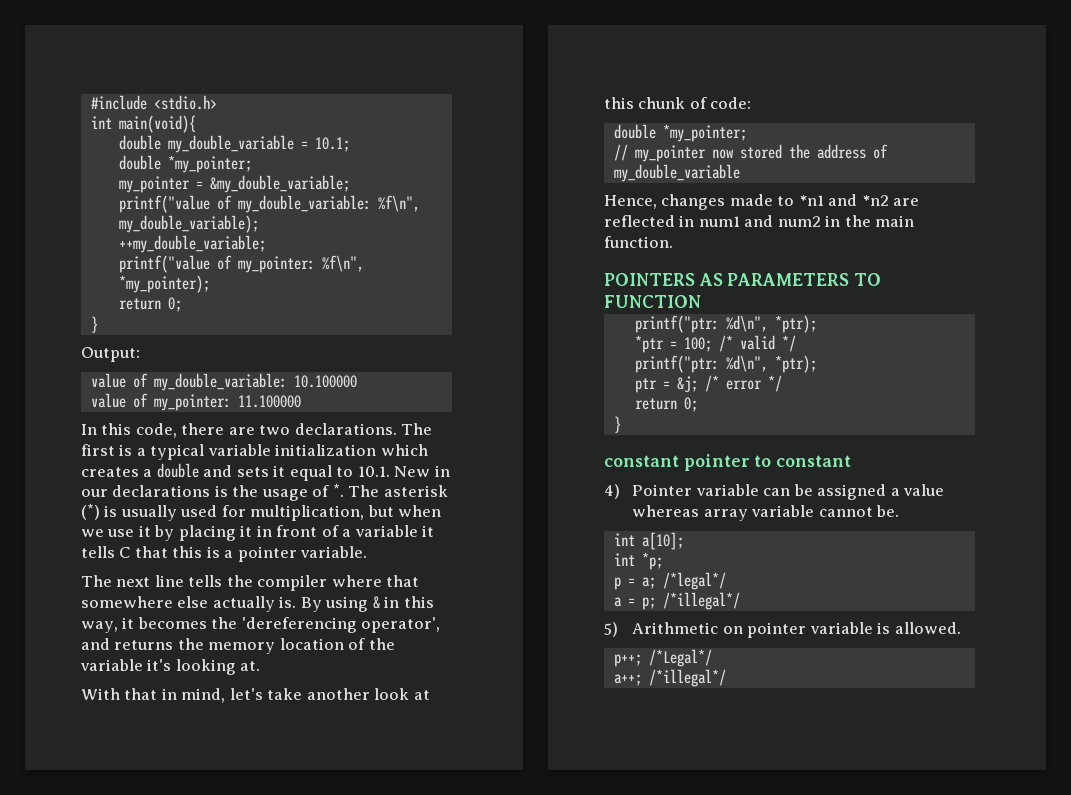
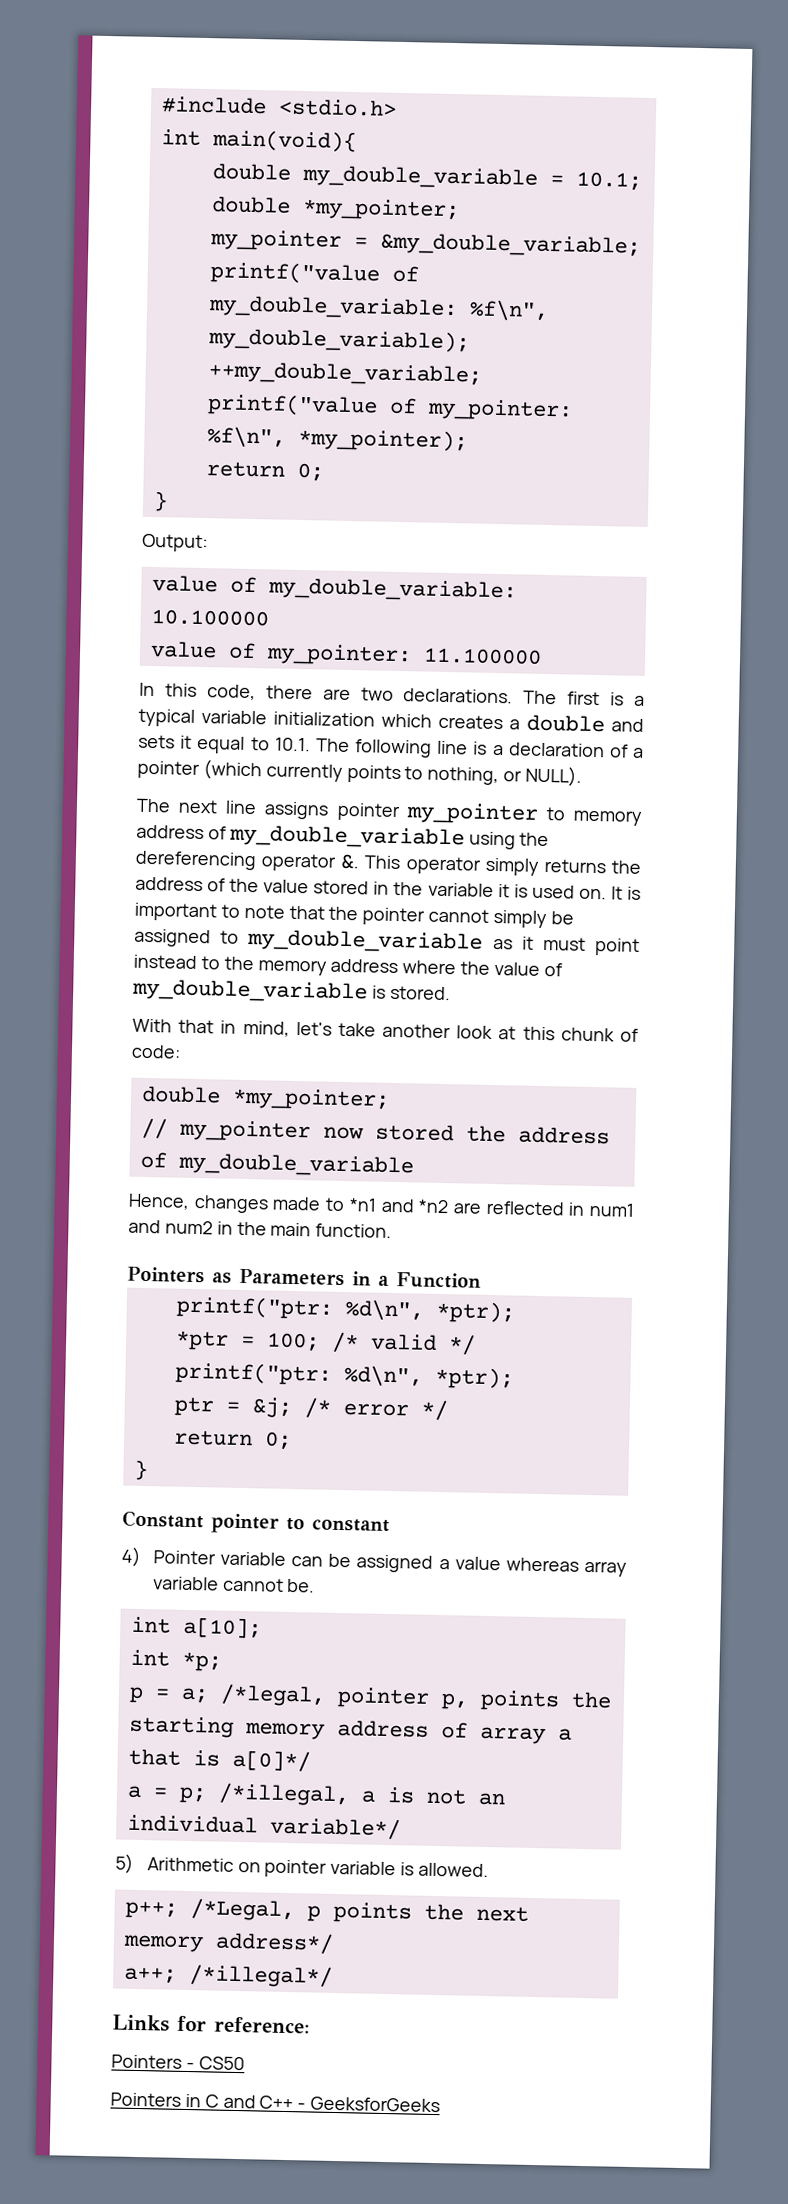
- The first is a typical variable initialization which creates a double and sets it equal to 10.1. New in our declarations is the usage of *. The asterisk (*) is usually used for multiplication, but when we use it by placing it in front of a variable it tells C that this is a pointer variable.
- The next line tells the compiler where that somewhere else actually is. By using & in this way, it becomes the 'dereferencing operator', and returns the memory location of the variable it's looking at.
+ The first is a typical variable initialization which creates a double and sets it equal to 10.1. The following line is a declaration of a pointer (which currently points to nothing, or NULL).
+ The next line assigns pointer my_pointer to memory address of my_double_variable using the dereferencing operator &. This operator simply returns the address of the value stored in the variable it is used on. It is important to note that the pointer cannot simply be assigned to my_double_variable as it must point instead to the memory address where the value of my_double_variable is stored.
- POINTERS AS PARAMETERS TO FUNCTION
+ Pointers as Parameters in a Function
- constant pointer to constant
+ Constant pointer to constant
- p = a; /*legal*/
- a = p; /*illegal*/
+ p = a; /*legal, pointer p, points the starting memory address of array a that is a[0]*/
+ a = p; /*illegal, a is not an individual variable*/
- p++; /*Legal*/
+ p++; /*Legal, p points the next memory address*/
  a++; /*illegal*/
+ Links for reference:
+ Pointers - CS50
+ Pointers in C and C++ - GeeksforGeeks

